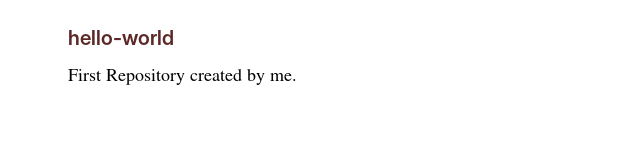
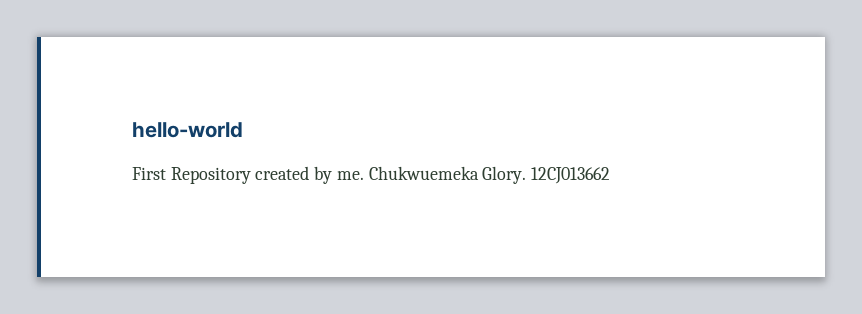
+ Chukwuemeka Glory. 12CJ013662

